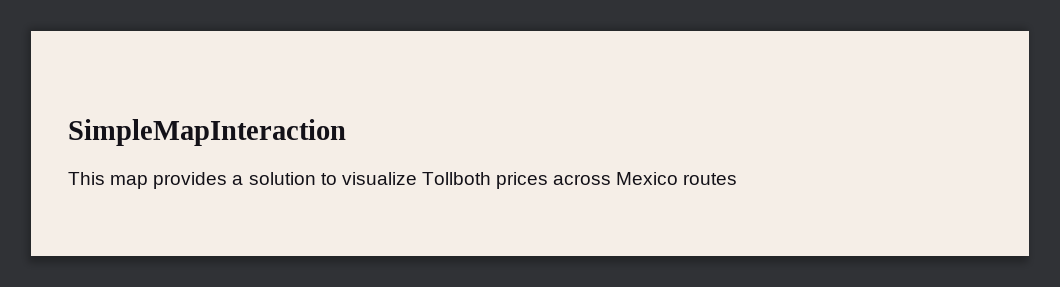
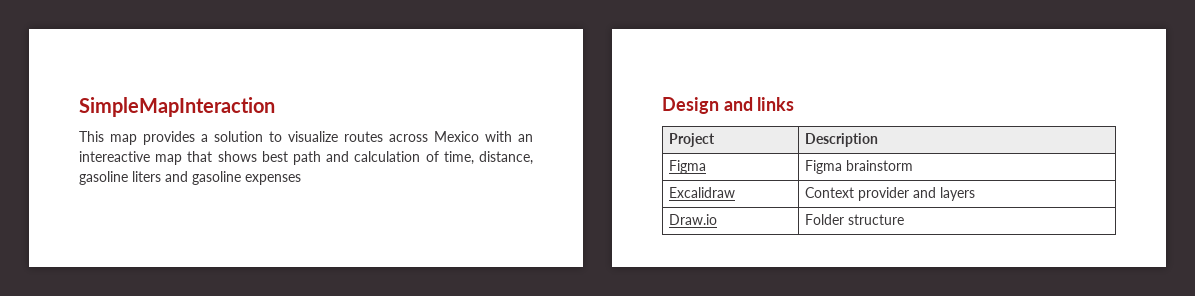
- This map provides a solution to visualize Tollboth prices across Mexico routes
+ This map provides a solution to visualize routes across Mexico with an intereactive map that shows best path and calculation of time, distance, gasoline liters and gasoline expenses
+ Design and links
+ Project | Description
+ Figma | Figma brainstorm
+ Excalidraw | Context provider and layers
+ Draw.io | Folder structure

